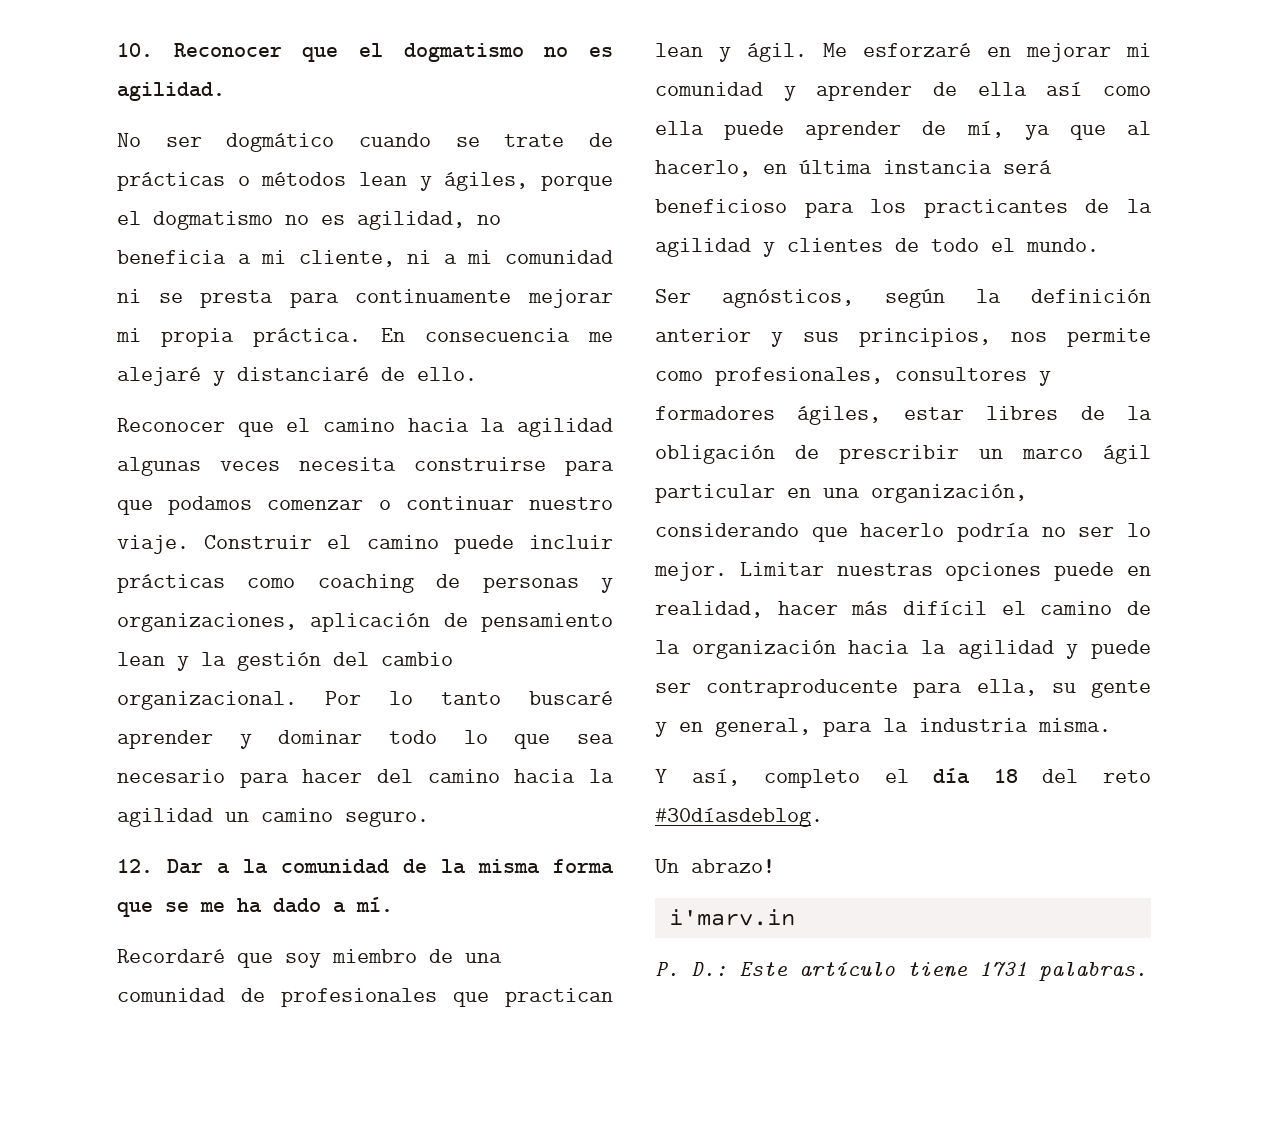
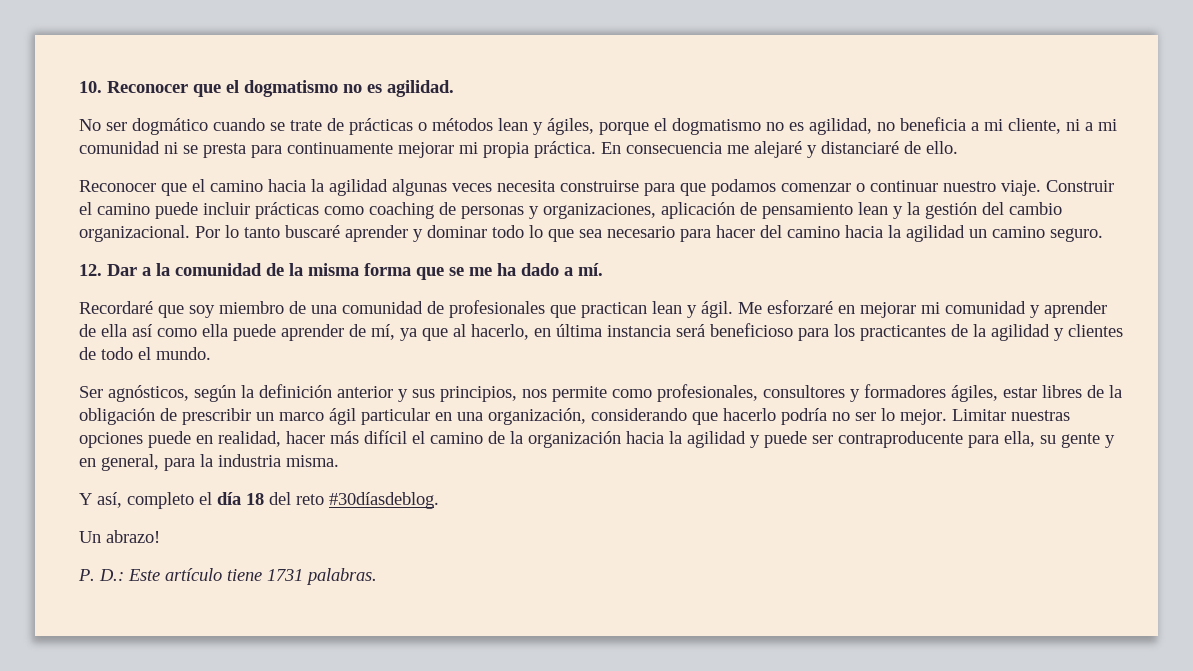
- i'marv.in

